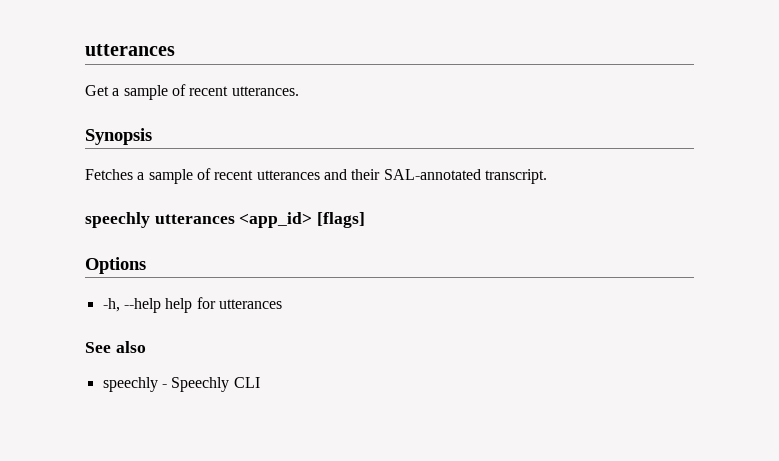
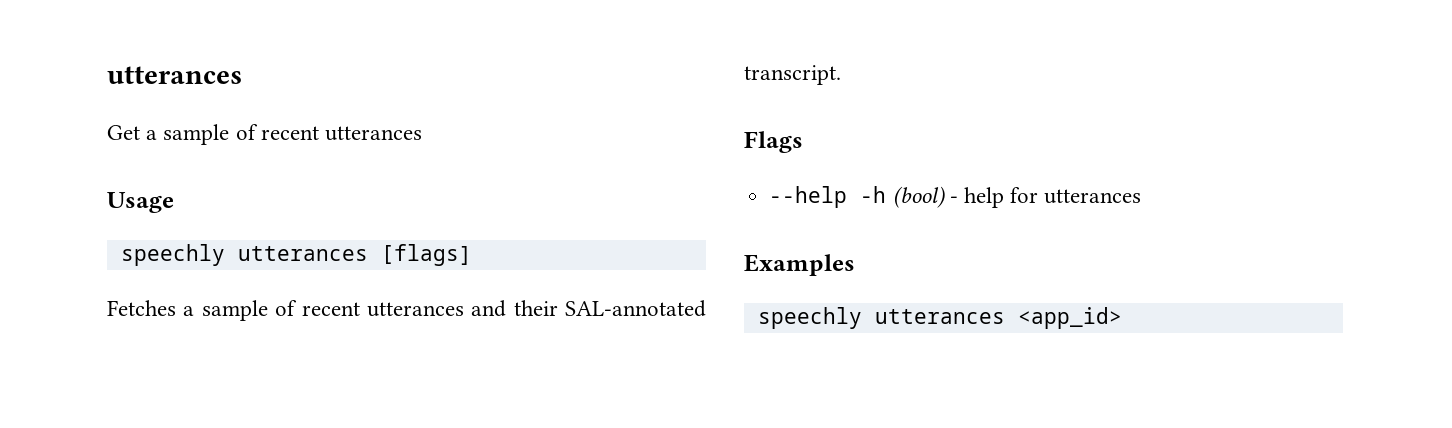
- Get a sample of recent utterances.
- Synopsis
+ Get a sample of recent utterances
+ Usage
+ speechly utterances [flags]
- speechly utterances <app_id> [flags]
- Options
- -h, --help help for utterances
+ Flags
+ --help -h (bool) - help for utterances
- See also
- speechly - Speechly CLI
+ Examples
+ speechly utterances <app_id>

